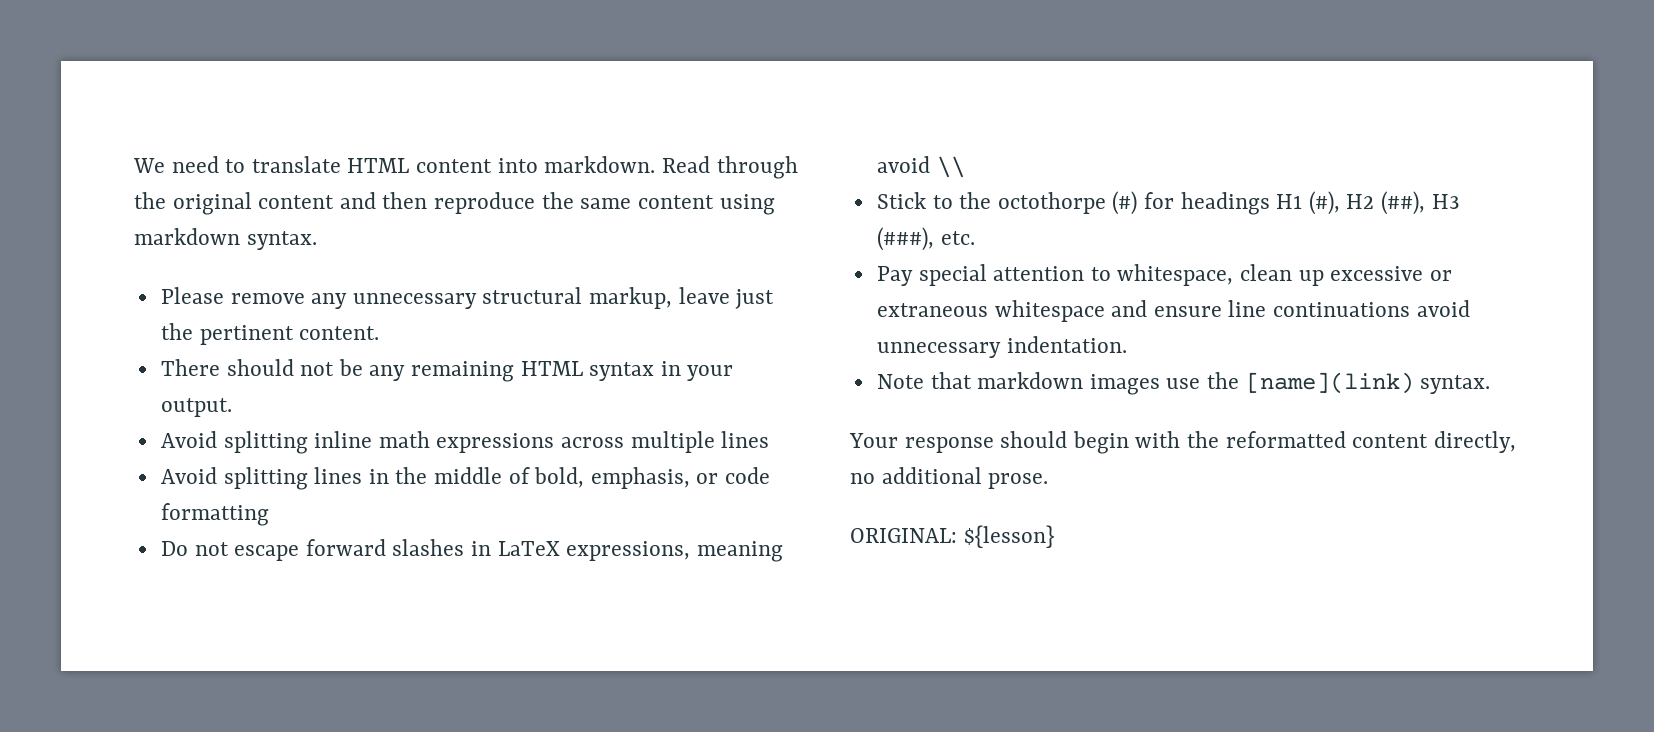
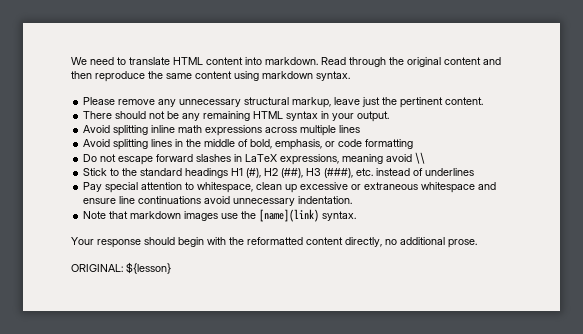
- Stick to the octothorpe (#) for headings H1 (#), H2 (##), H3 (###), etc.
+ Stick to the standard headings H1 (#), H2 (##), H3 (###), etc. instead of underlines

